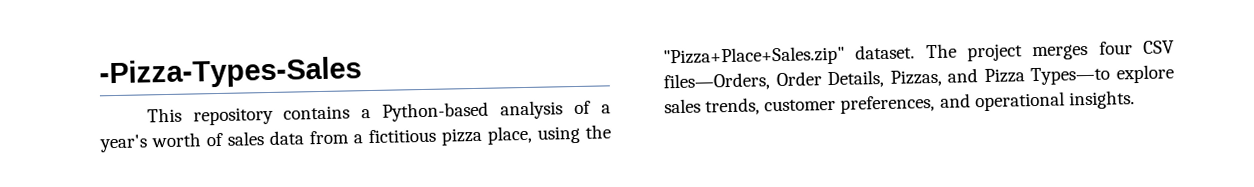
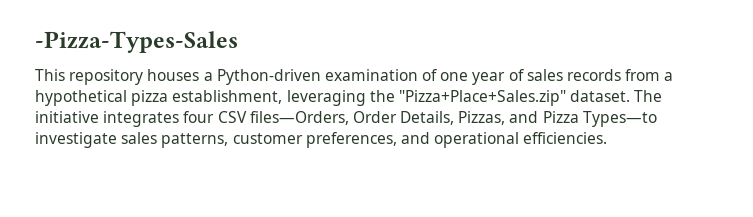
- This repository contains a Python-based analysis of a year's worth of sales data from a fictitious pizza place, using the "Pizza+Place+Sales.zip" dataset.
+ This repository houses a Python-driven examination of one year of sales records from a hypothetical pizza establishment, leveraging the "Pizza+Place+Sales.zip" dataset.
- The project merges four CSV files—Orders, Order Details, Pizzas, and Pizza Types—to explore sales trends, customer preferences, and operational insights.
+ The initiative integrates four CSV files—Orders, Order Details, Pizzas, and Pizza Types—to investigate sales patterns, customer preferences, and operational efficiencies.

